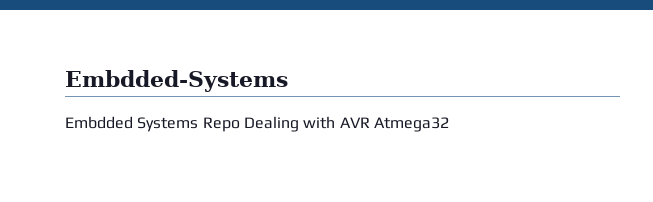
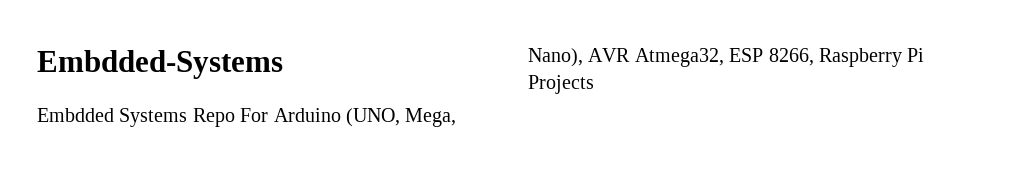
- Embdded Systems Repo Dealing with AVR Atmega32
+ Embdded Systems Repo For Arduino (UNO, Mega, Nano), AVR Atmega32, ESP 8266, Raspberry Pi Projects

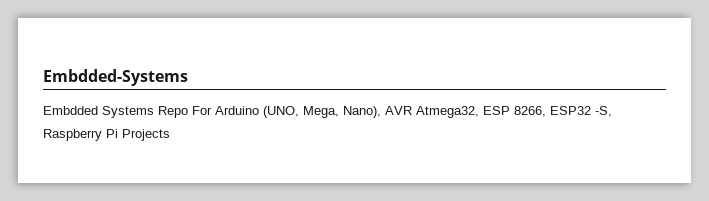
- Embdded Systems Repo For Arduino (UNO, Mega, Nano), AVR Atmega32, ESP 8266, Raspberry Pi Projects
+ Embdded Systems Repo For Arduino (UNO, Mega, Nano), AVR Atmega32, ESP 8266, ESP32 -S, Raspberry Pi Projects

